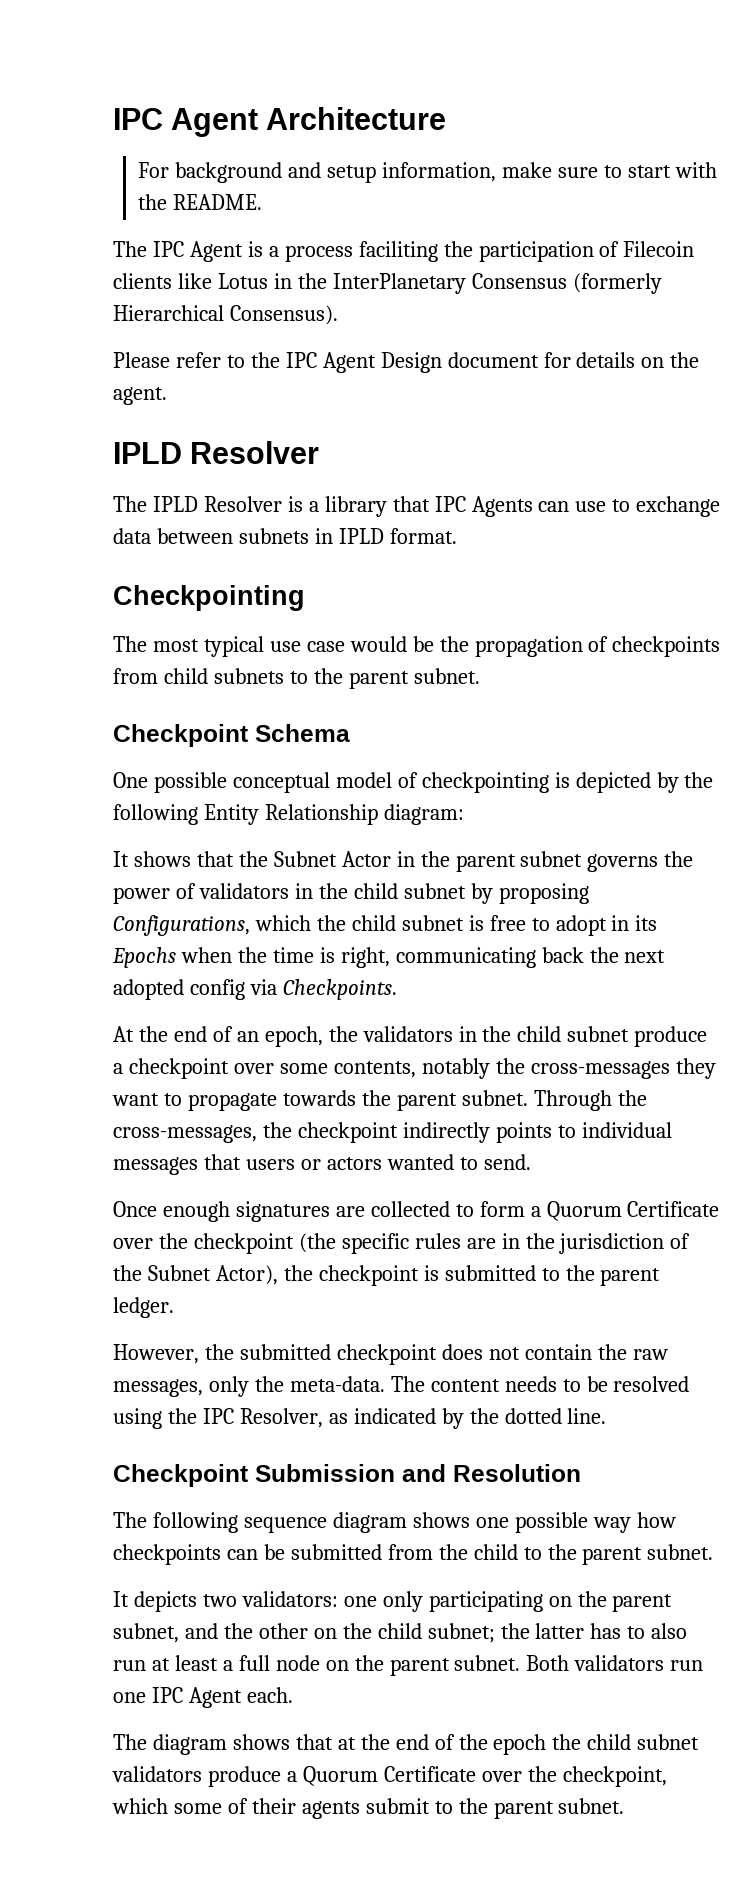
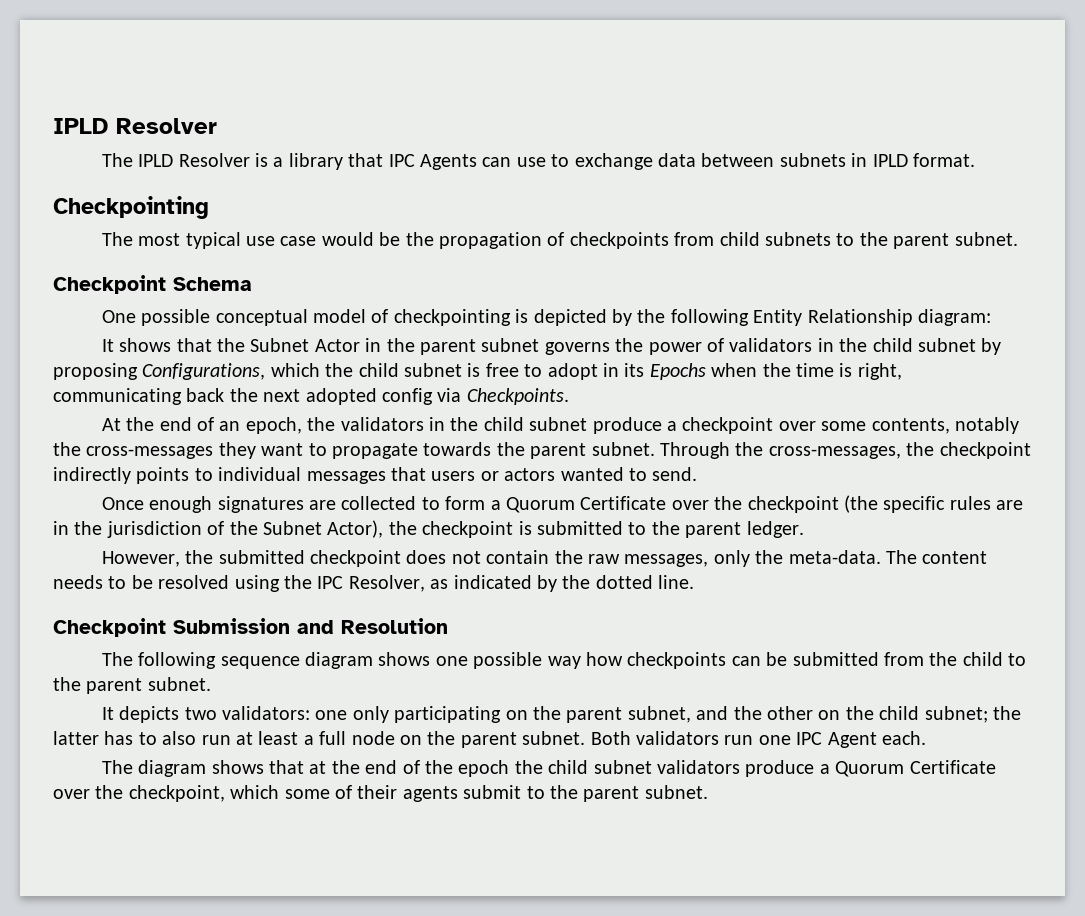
- IPC Agent Architecture
- For background and setup information, make sure to start with the README.
- The IPC Agent is a process faciliting the participation of Filecoin clients like Lotus in the InterPlanetary Consensus (formerly Hierarchical Consensus).
- Please refer to the IPC Agent Design document for details on the agent.

